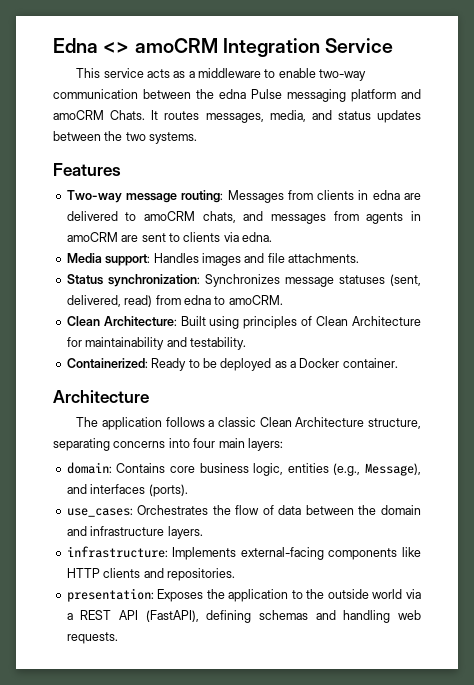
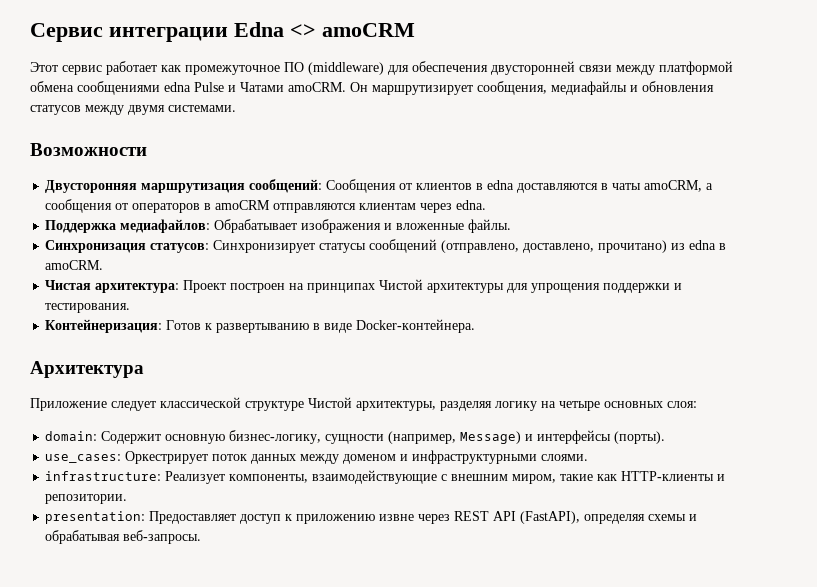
- Edna <> amoCRM Integration Service
- This service acts as a middleware to enable two-way communication between the edna Pulse messaging platform and amoCRM Chats. It routes messages, media, and status updates between the two systems.
- Features
- Two-way message routing: Messages from clients in edna are delivered to amoCRM chats, and messages from agents in amoCRM are sent to clients via edna.
- Media support: Handles images and file attachments.
- Status synchronization: Synchronizes message statuses (sent, delivered, read) from edna to amoCRM.
- Clean Architecture: Built using principles of Clean Architecture for maintainability and testability.
- Containerized: Ready to be deployed as a Docker container.
- Architecture
- The application follows a classic Clean Architecture structure, separating concerns into four main layers:
- domain: Contains core business logic, entities (e.g., Message), and interfaces (ports).
- use_cases: Orchestrates the flow of data between the domain and infrastructure layers.
- infrastructure: Implements external-facing components like HTTP clients and repositories.
- presentation: Exposes the application to the outside world via a REST API (FastAPI), defining schemas and handling web requests.
+ Сервис интеграции Edna <> amoCRM
+ Этот сервис работает как промежуточное ПО (middleware) для обеспечения двусторонней связи между платформой обмена сообщениями edna Pulse и Чатами amoCRM. Он маршрутизирует сообщения, медиафайлы и обновления статусов между двумя системами.
+ Возможности
+ Двусторонняя маршрутизация сообщений: Сообщения от клиентов в edna доставляются в чаты amoCRM, а сообщения от операторов в amoCRM отправляются клиентам через edna.
+ Поддержка медиафайлов: Обрабатывает изображения и вложенные файлы.
+ Синхронизация статусов: Синхронизирует статусы сообщений (отправлено, доставлено, прочитано) из edna в amoCRM.
+ Чистая архитектура: Проект построен на принципах Чистой архитектуры для упрощения поддержки и тестирования.
+ Контейнеризация: Готов к развертыванию в виде Docker-контейнера.
+ Архитектура
+ Приложение следует классической структуре Чистой архитектуры, разделяя логику на четыре основных слоя:
+ domain: Содержит основную бизнес-логику, сущности (например, Message) и интерфейсы (порты).
+ use_cases: Оркестрирует поток данных между доменом и инфраструктурными слоями.
+ infrastructure: Реализует компоненты, взаимодействующие с внешним миром, такие как HTTP-клиенты и репозитории.
+ presentation: Предоставляет доступ к приложению извне через REST API (FastAPI), определяя схемы и обрабатывая веб-запросы.

